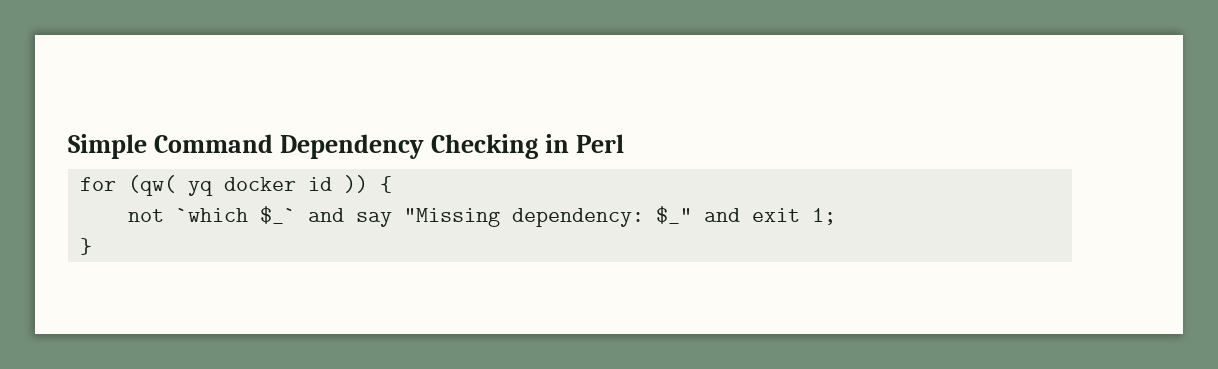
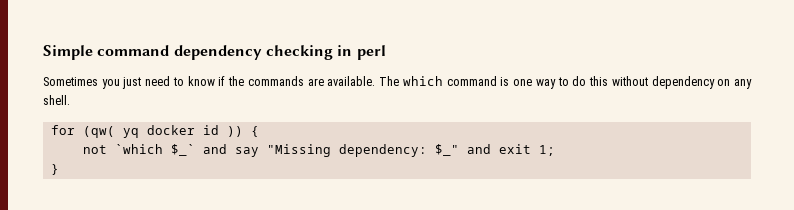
- Simple Command Dependency Checking in Perl
+ Simple command dependency checking in perl
+ Sometimes you just need to know if the commands are available. The which command is one way to do this without dependency on any shell.

